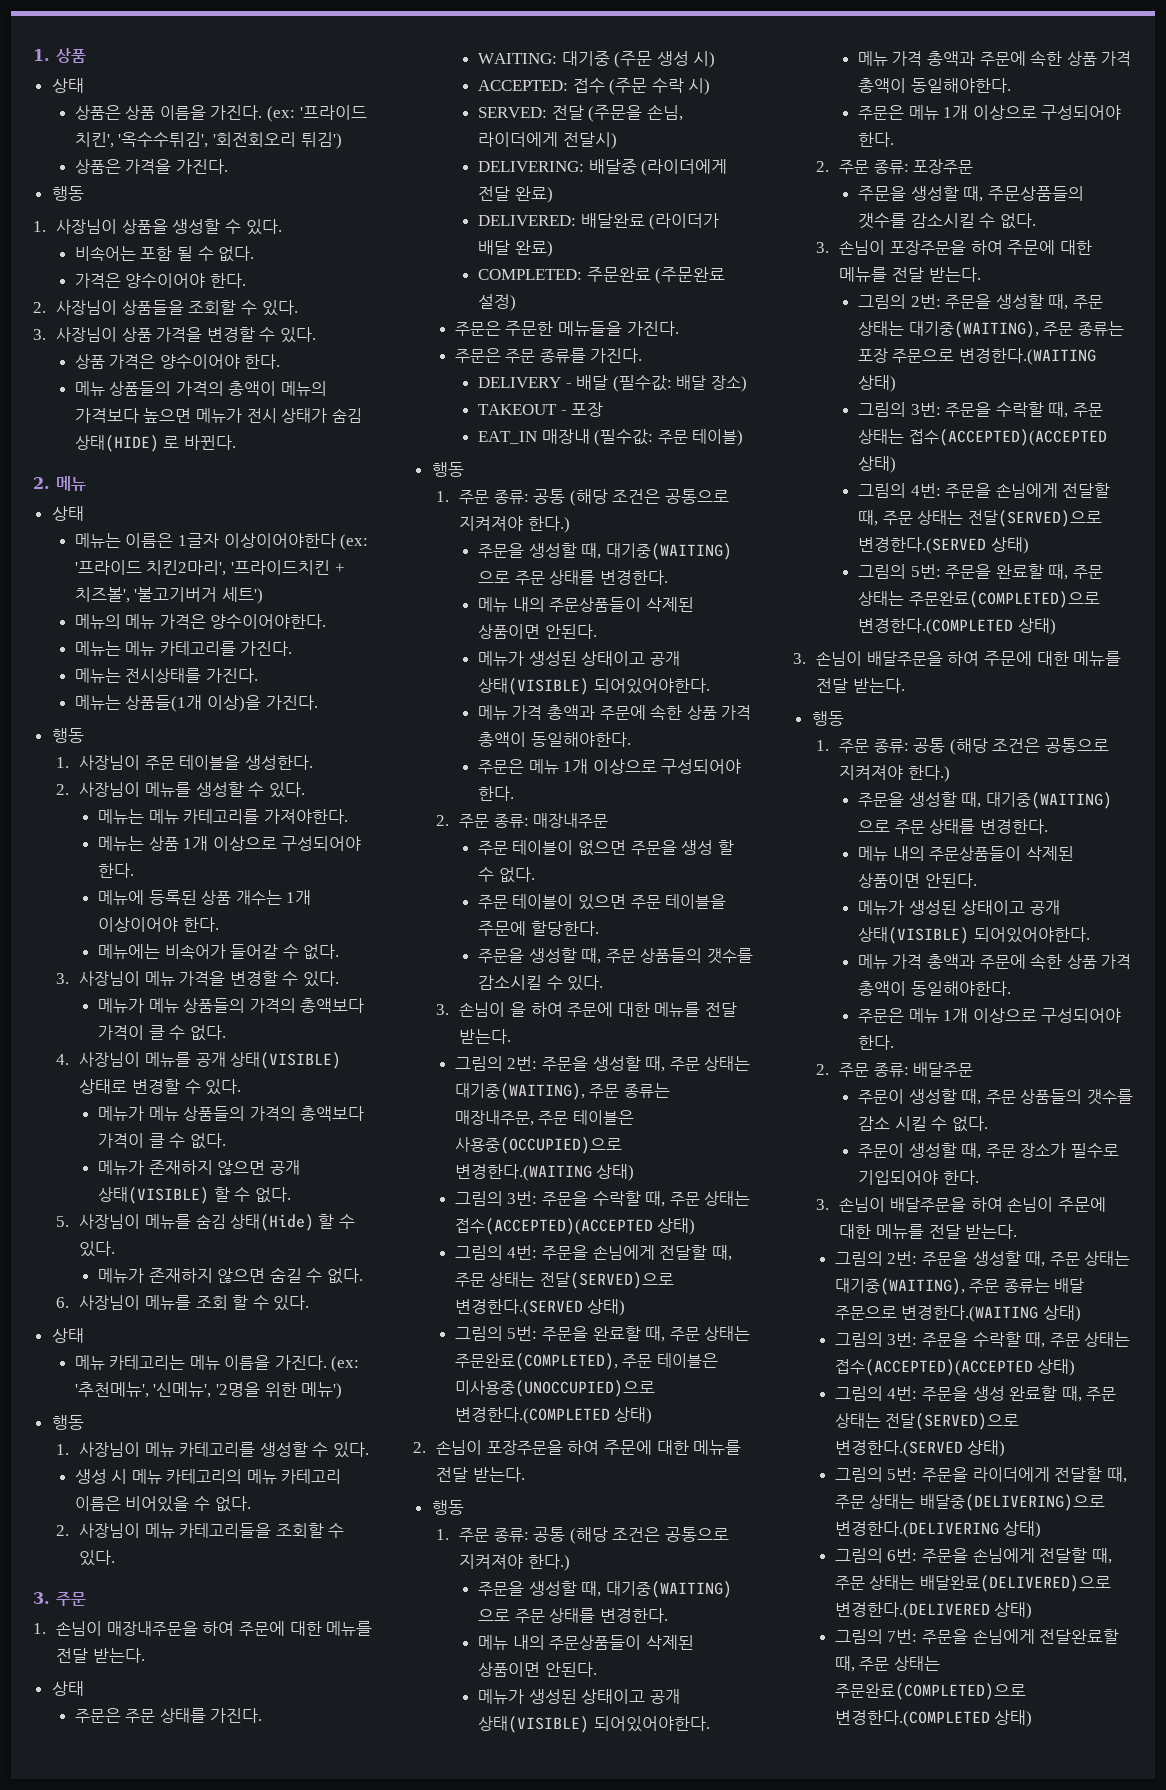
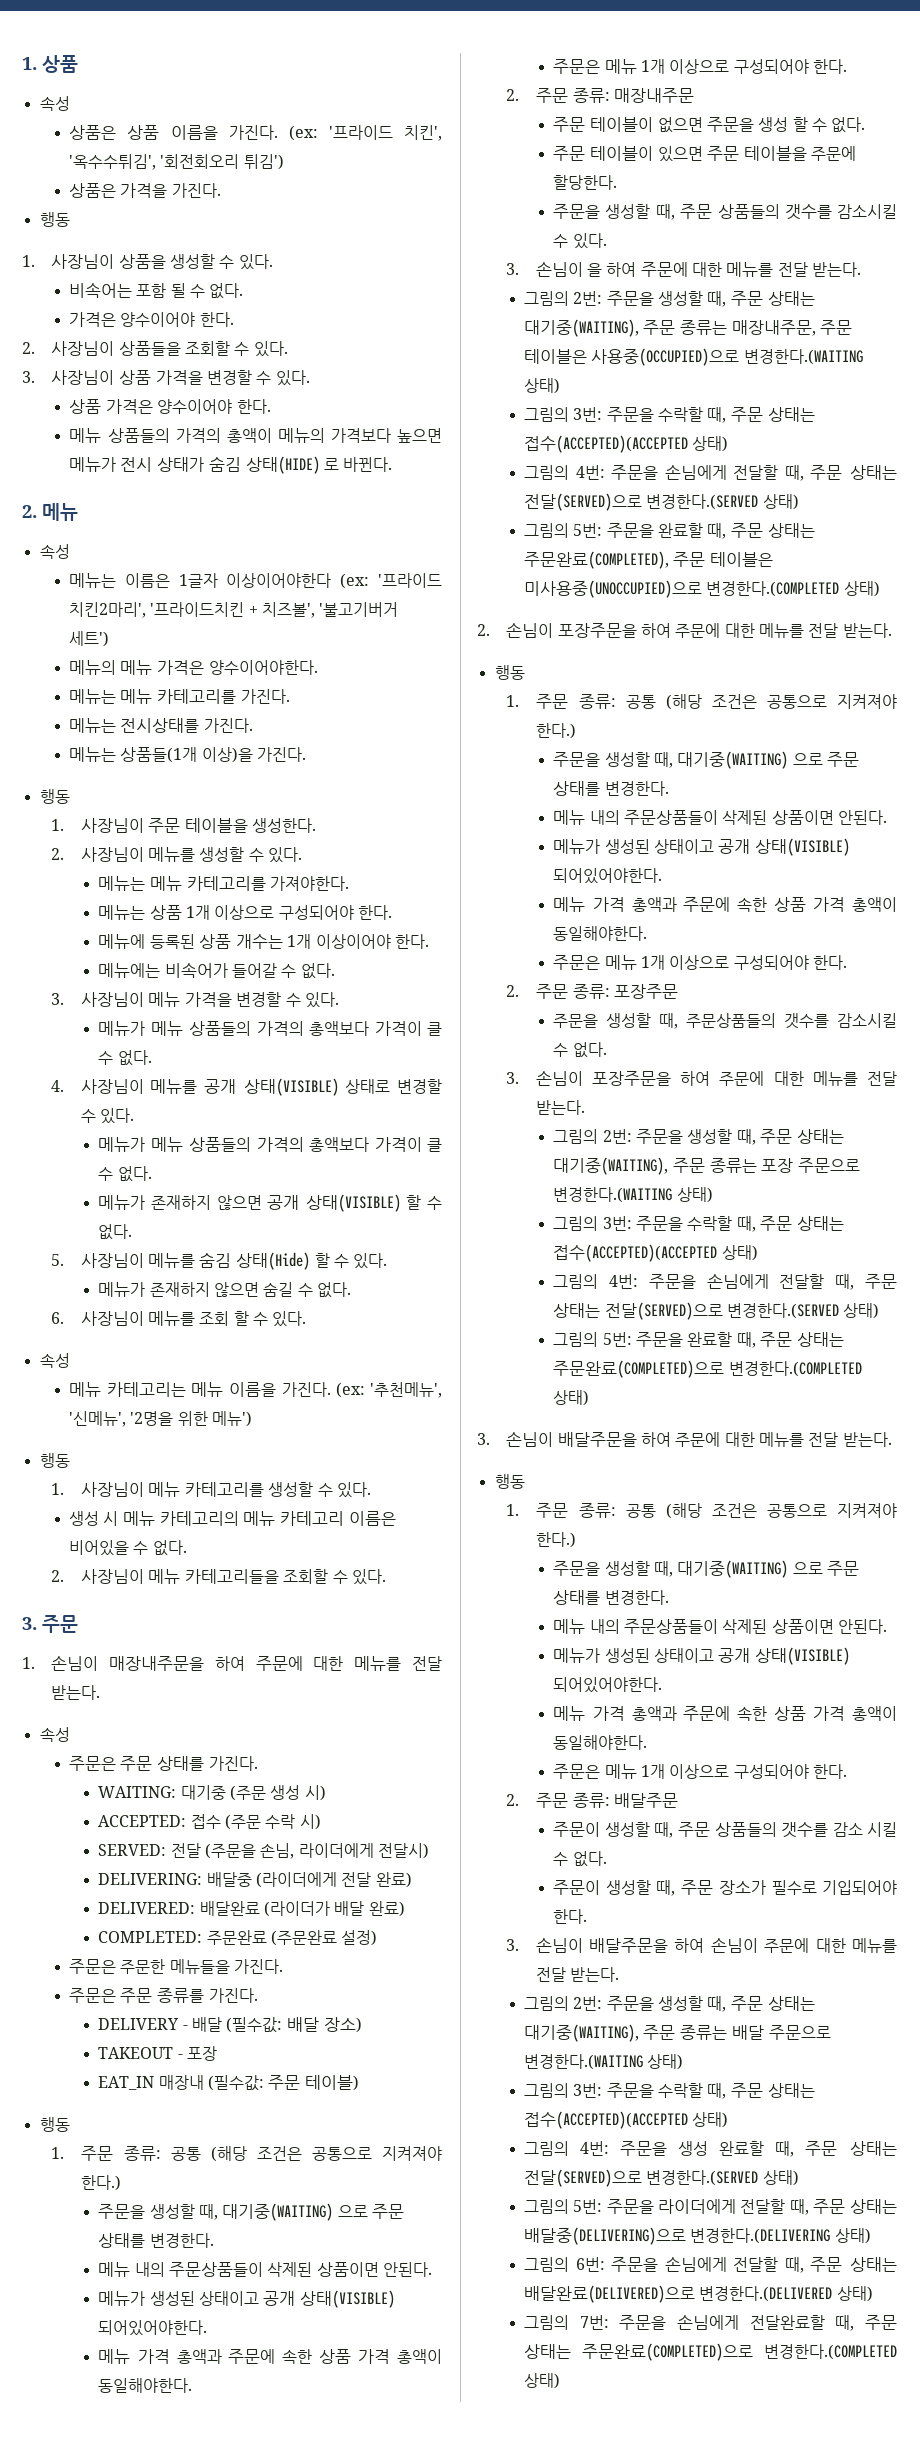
  1. 상품
- 상태
+ 속성
  2. 메뉴
- 상태
+ 속성
  6. 사장님이 메뉴를 조회 할 수 있다.
- 상태
+ 속성
  1. 손님이 매장내주문을 하여 주문에 대한 메뉴를 전달 받는다.
- 상태
+ 속성

